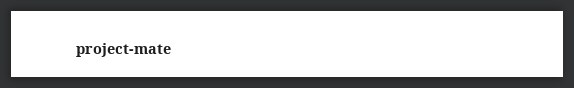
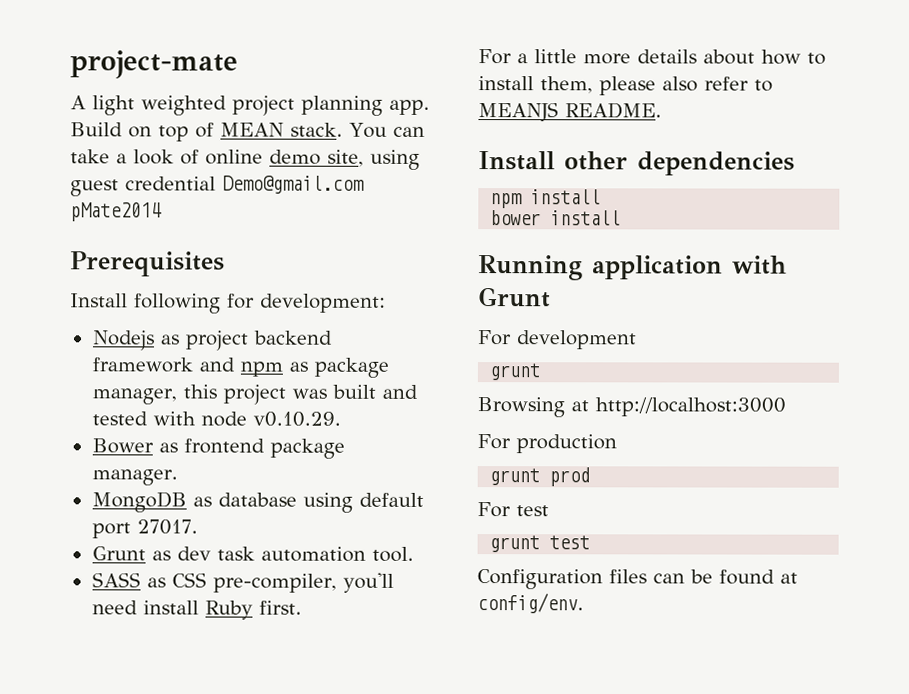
+ A light weighted project planning app. Build on top of MEAN stack. You can take a look of online demo site, using guest credential Demo@gmail.com pMate2014
+ Prerequisites
+ Install following for development:
+ Nodejs as project backend framework and npm as package manager, this project was built and tested with node v0.10.29.
+ Bower as frontend package manager.
+ MongoDB as database using default port 27017.
+ Grunt as dev task automation tool.
+ SASS as CSS pre-compiler, you'll need install Ruby first.
+ For a little more details about how to install them, please also refer to MEANJS README.
+ Install other dependencies
+ npm install
+ bower install
+ Running application with Grunt
+ For development
+ grunt
+ Browsing at http://localhost:3000
+ For production
+ grunt prod
+ For test
+ grunt test
+ Configuration files can be found at config/env.

